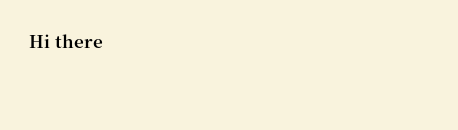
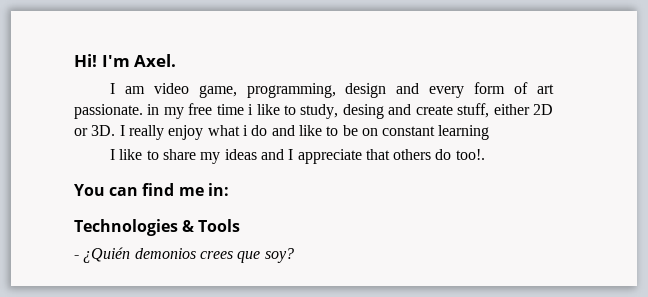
- Hi there
+ Hi! I'm Axel.
+ I am video game, programming, design and every form of art passionate. in my free time i like to study, desing and create stuff, either 2D or 3D. I really enjoy what i do and like to be on constant learning
+ I like to share my ideas and I appreciate that others do too!.
+ You can find me in:
+ Technologies & Tools
+ - ¿Quién demonios crees que soy?

